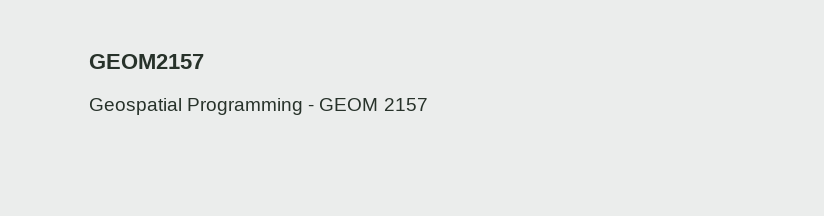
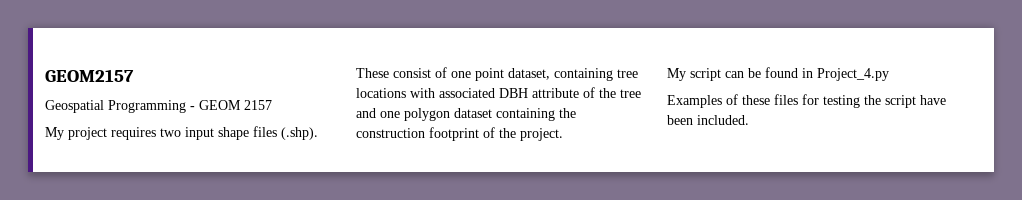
+ My project requires two input shape files (.shp). These consist of one point dataset, containing tree locations with associated DBH attribute of the tree and one polygon dataset containing the construction footprint of the project.
+ My script can be found in Project_4.py
+ Examples of these files for testing the script have been included.

